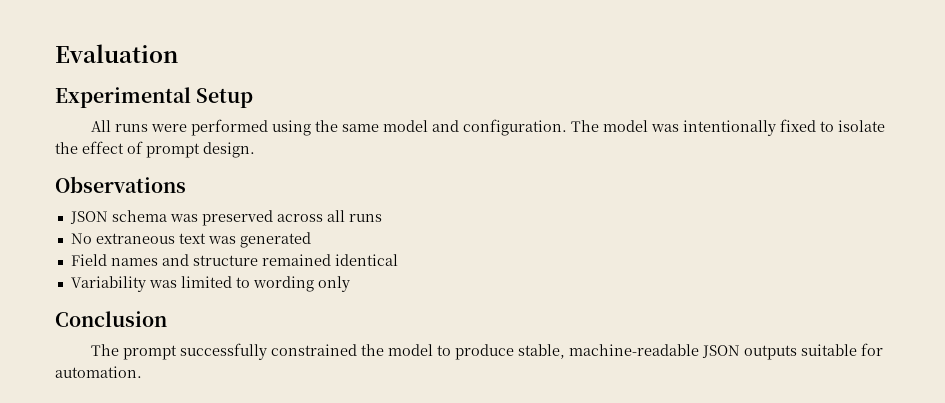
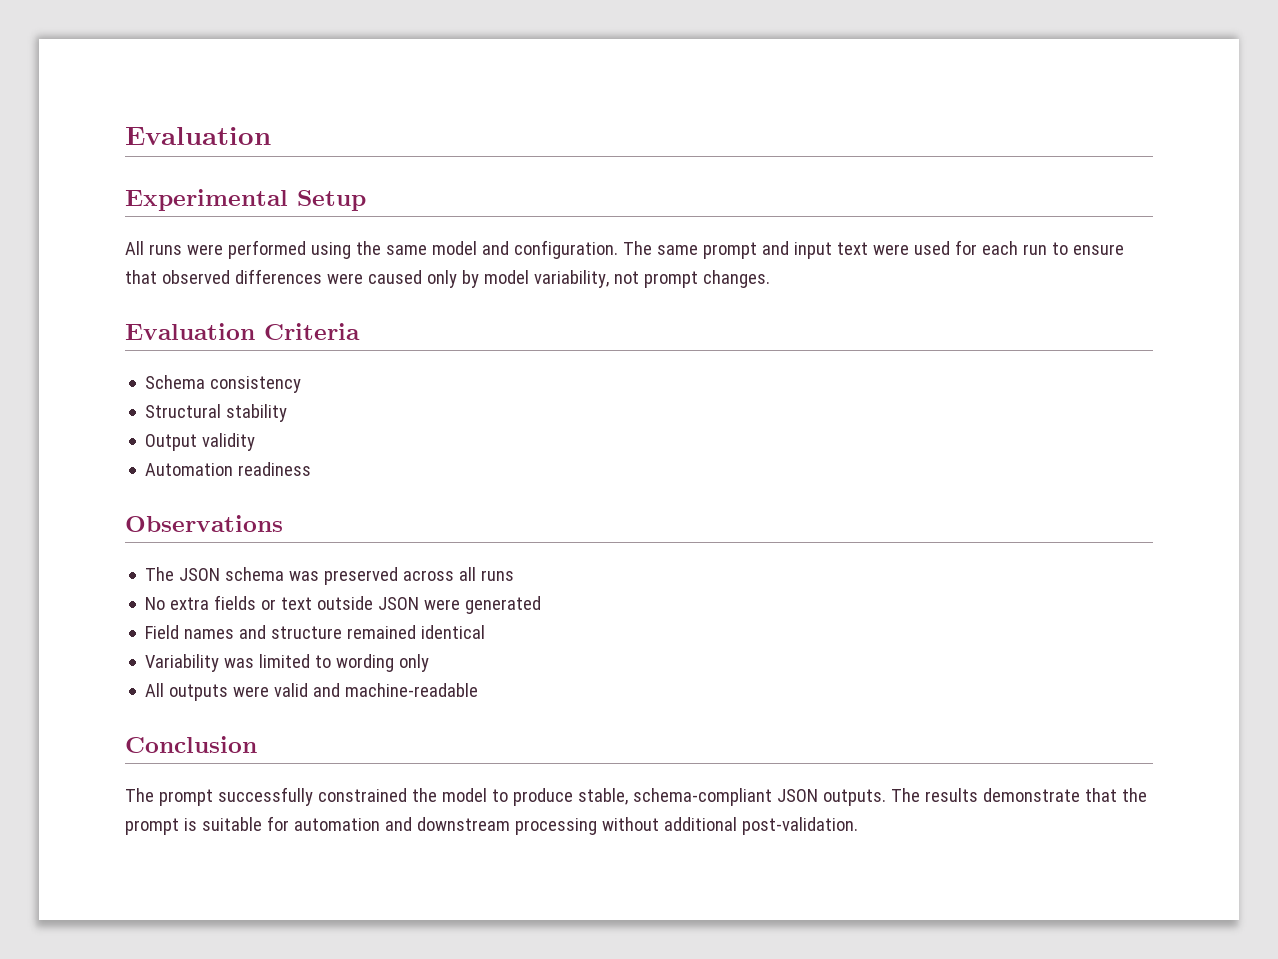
- The model was intentionally fixed to isolate the effect of prompt design.
+ The same prompt and input text were used for each run to ensure that observed differences were caused only by model variability, not prompt changes.
+ Evaluation Criteria
+ Schema consistency
+ Structural stability
+ Output validity
+ Automation readiness
- JSON schema was preserved across all runs
+ The JSON schema was preserved across all runs
- No extraneous text was generated
+ No extra fields or text outside JSON were generated
+ All outputs were valid and machine-readable
- The prompt successfully constrained the model to produce stable, machine-readable JSON outputs suitable for automation.
+ The prompt successfully constrained the model to produce stable, schema-compliant JSON outputs. The results demonstrate that the prompt is suitable for automation and downstream processing without additional post-validation.

